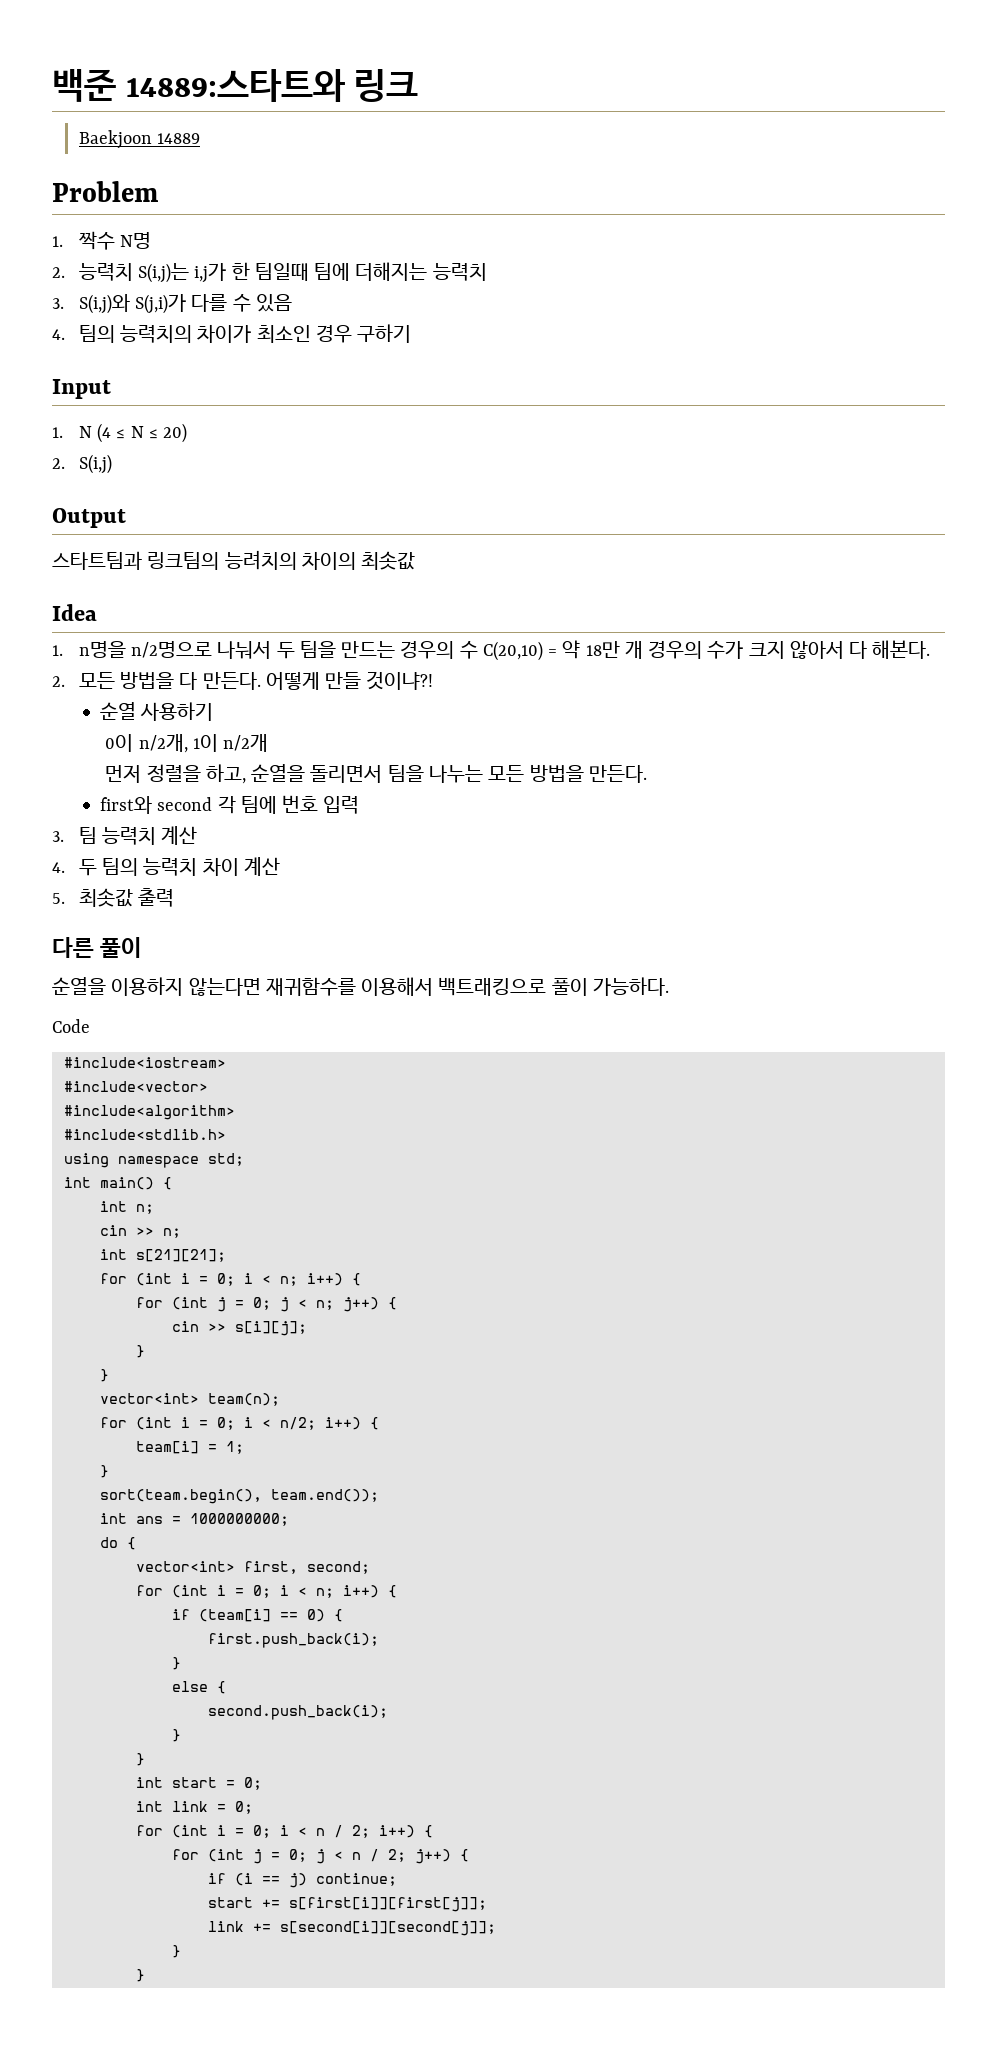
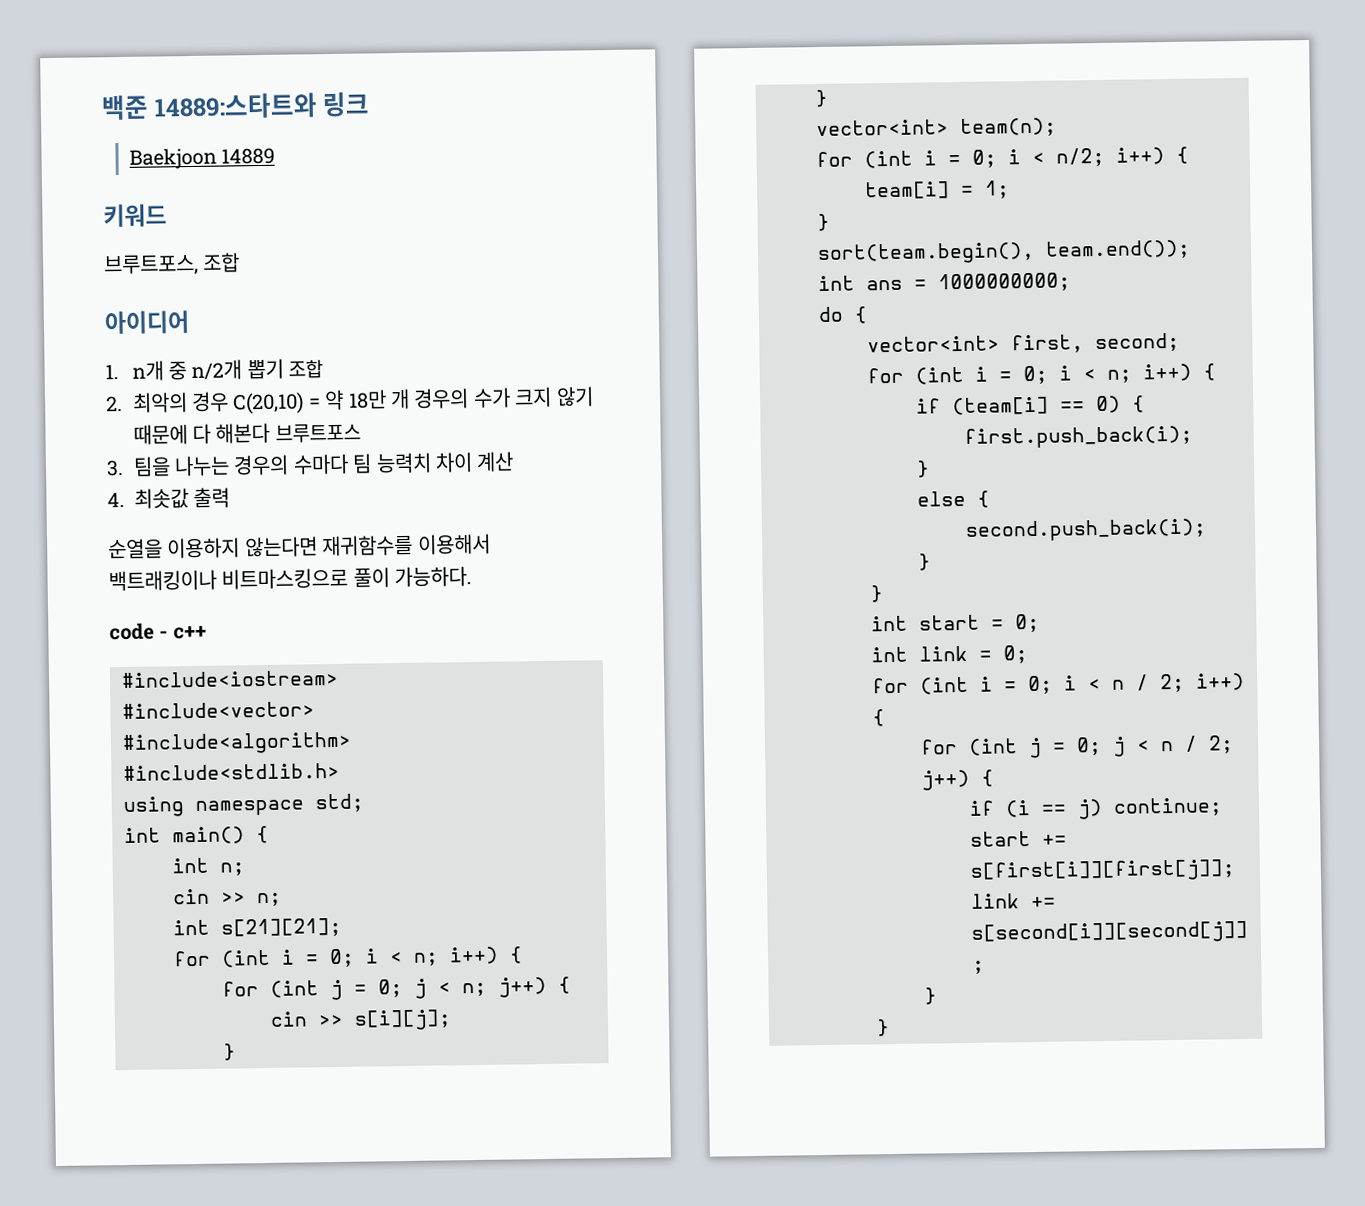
- Problem
- 1. 짝수 N명
- 2. 능력치 S(i,j)는 i,j가 한 팀일때 팀에 더해지는 능력치
- 3. S(i,j)와 S(j,i)가 다를 수 있음
- 4. 팀의 능력치의 차이가 최소인 경우 구하기
- Input
- 1. N (4 ≤ N ≤ 20)
- 2. S(i,j)
- Output
- 스타트팀과 링크팀의 능려치의 차이의 최솟값
- Idea
- 1. n명을 n/2명으로 나눠서 두 팀을 만드는 경우의 수 C(20,10) = 약 18만 개 경우의 수가 크지 않아서 다 해본다.
- 2. 모든 방법을 다 만든다. 어떻게 만들 것이냐?!
- 순열 사용하기
- 0이 n/2개, 1이 n/2개
- 먼저 정렬을 하고, 순열을 돌리면서 팀을 나누는 모든 방법을 만든다.
- first와 second 각 팀에 번호 입력
- 3. 팀 능력치 계산
- 4. 두 팀의 능력치 차이 계산
+ 키워드
+ 브루트포스, 조합
+ 아이디어
+ 1. n개 중 n/2개 뽑기 조합
+ 2. 최악의 경우 C(20,10) = 약 18만 개 경우의 수가 크지 않기 때문에 다 해본다 브루트포스
+ 3. 팀을 나누는 경우의 수마다 팀 능력치 차이 계산
- 5. 최솟값 출력
+ 4. 최솟값 출력
- 다른 풀이
- 순열을 이용하지 않는다면 재귀함수를 이용해서 백트래킹으로 풀이 가능하다.
+ 순열을 이용하지 않는다면 재귀함수를 이용해서 백트래킹이나 비트마스킹으로 풀이 가능하다.
- Code
+ code - c++

